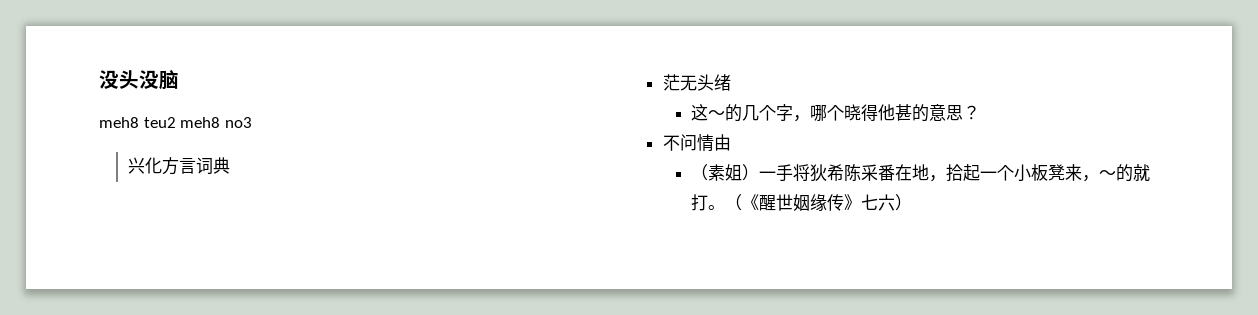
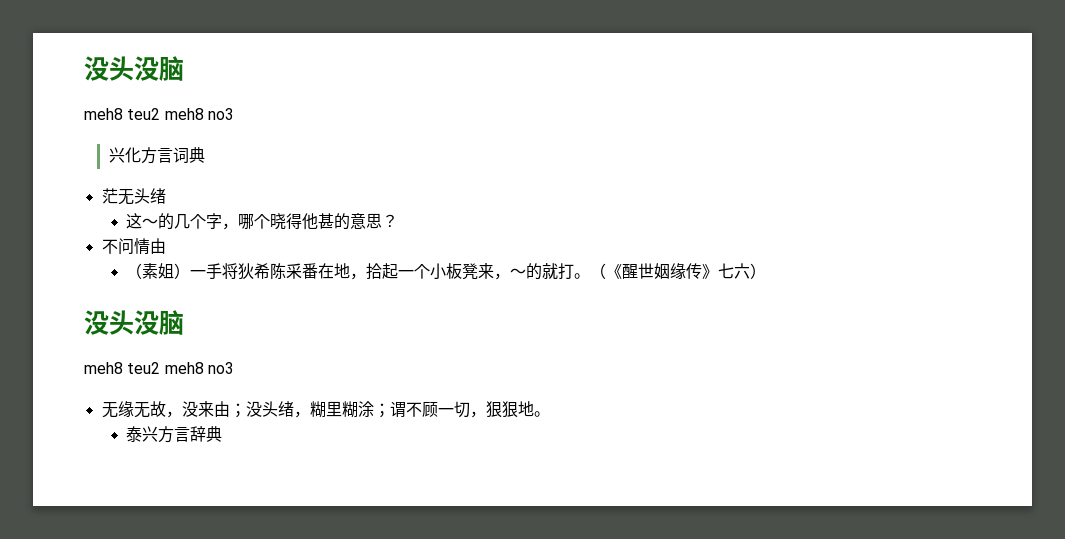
  （《醒世姻缘传》七六）
+ 没头没脑
+ meh8 teu2 meh8 no3
+ 无缘无故，没来由；没头绪，糊里糊涂；谓不顾一切，狠狠地。
+ 泰兴方言辞典

